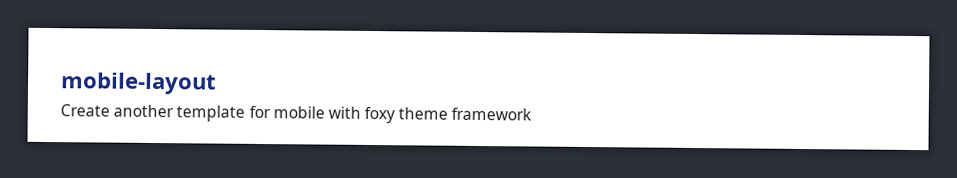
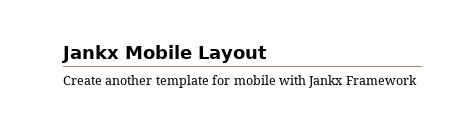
- mobile-layout
+ Jankx Mobile Layout
- Create another template for mobile with foxy theme framework
+ Create another template for mobile with Jankx Framework

